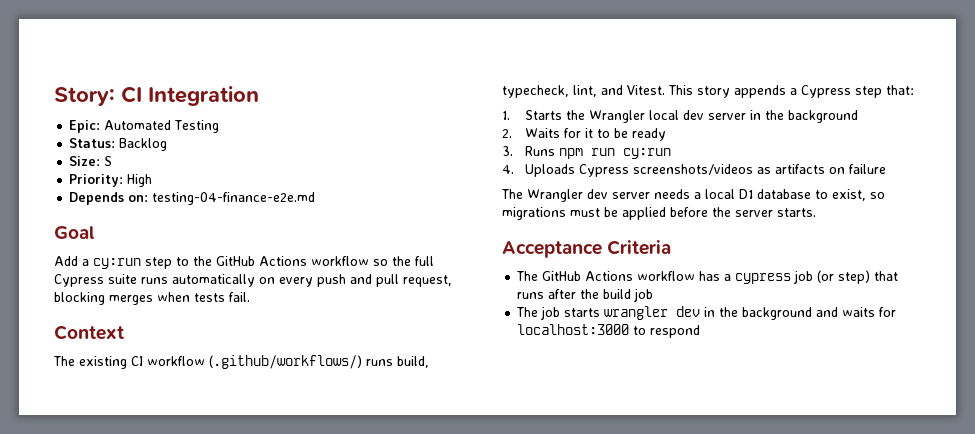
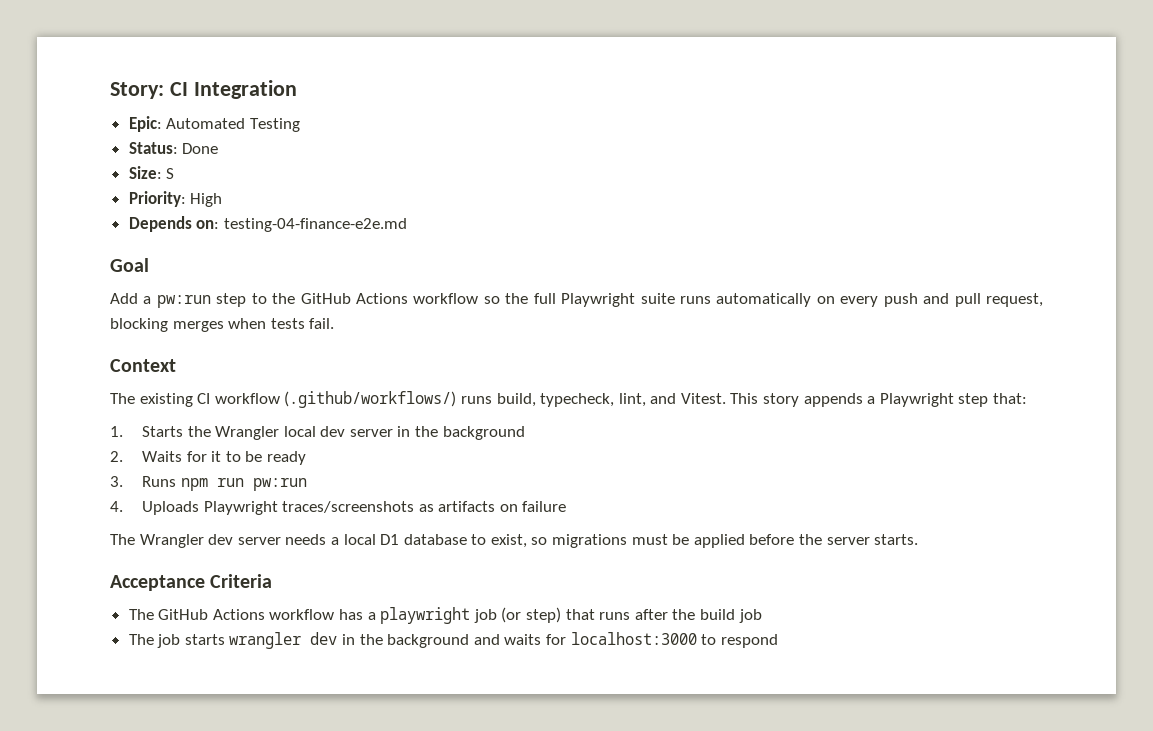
- Status: Backlog
+ Status: Done
- Add a cy:run step to the GitHub Actions workflow so the full Cypress suite runs automatically on every push and pull request, blocking merges when tests fail.
+ Add a pw:run step to the GitHub Actions workflow so the full Playwright suite runs automatically on every push and pull request, blocking merges when tests fail.
- This story appends a Cypress step that:
+ This story appends a Playwright step that:
- 3. Runs npm run cy:run
+ 3. Runs npm run pw:run
- 4. Uploads Cypress screenshots/videos as artifacts on failure
+ 4. Uploads Playwright traces/screenshots as artifacts on failure
- The GitHub Actions workflow has a cypress job (or step) that runs after the build job
+ The GitHub Actions workflow has a playwright job (or step) that runs after the build job

